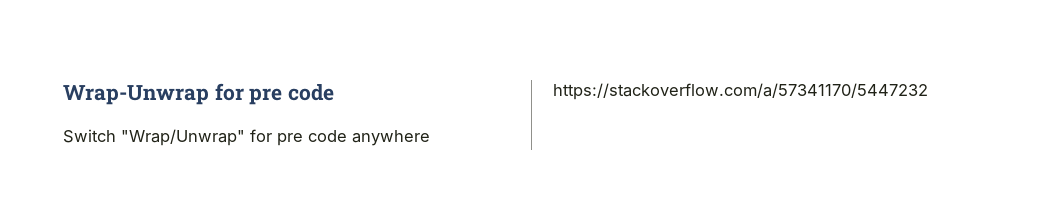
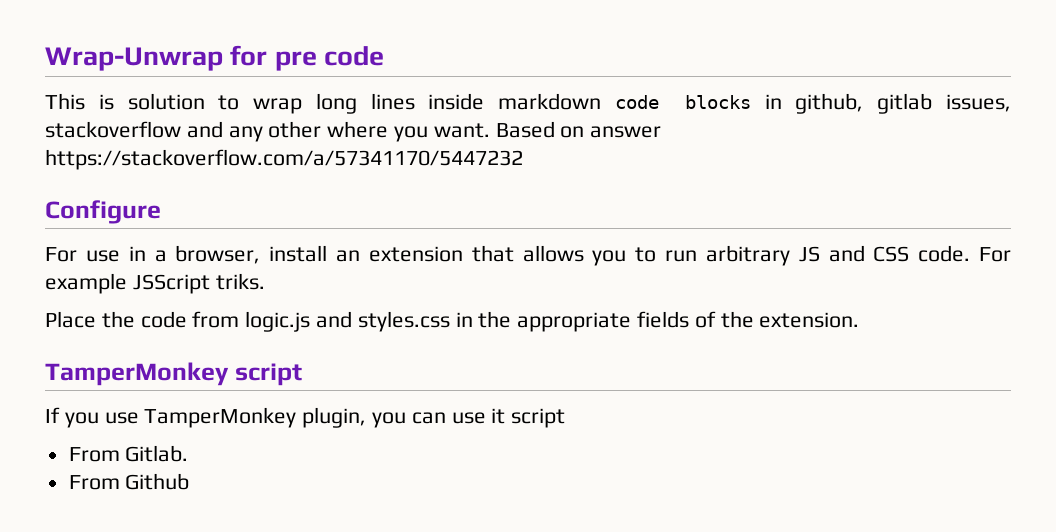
- Switch "Wrap/Unwrap" for pre code anywhere https://stackoverflow.com/a/57341170/5447232
+ This is solution to wrap long lines inside markdown code blocks in github, gitlab issues, stackoverflow and any other where you want. Based on answer https://stackoverflow.com/a/57341170/5447232
+ Configure
+ For use in a browser, install an extension that allows you to run arbitrary JS and CSS code. For example JSScript triks.
+ Place the code from logic.js and styles.css in the appropriate fields of the extension.
+ TamperMonkey script
+ If you use TamperMonkey plugin, you can use it script
+ From Gitlab.
+ From Github

